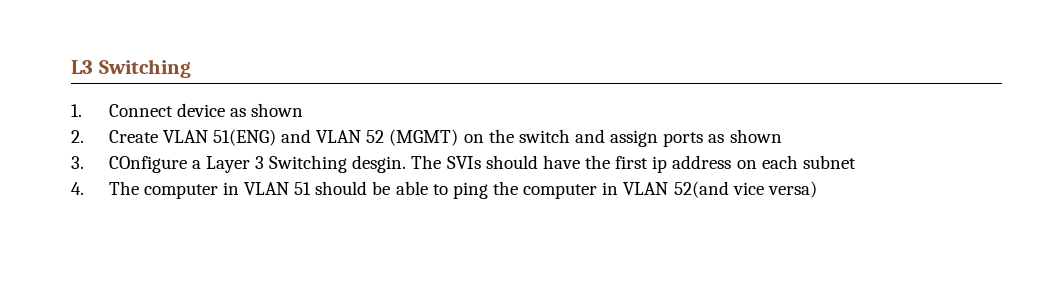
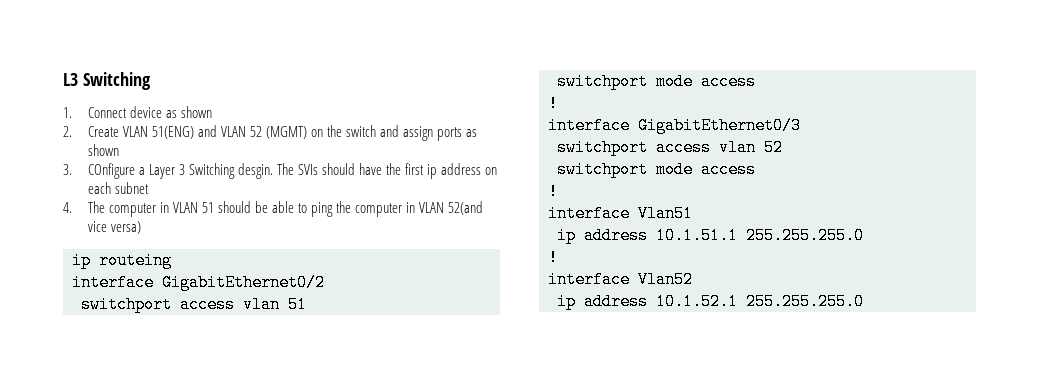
+ ip routeing
+ interface GigabitEthernet0/2
+ switchport access vlan 51
+ switchport mode access
+ !
+ interface GigabitEthernet0/3
+ switchport access vlan 52
+ switchport mode access
+ !
+ interface Vlan51
+ ip address 10.1.51.1 255.255.255.0
+ !
+ interface Vlan52
+ ip address 10.1.52.1 255.255.255.0

